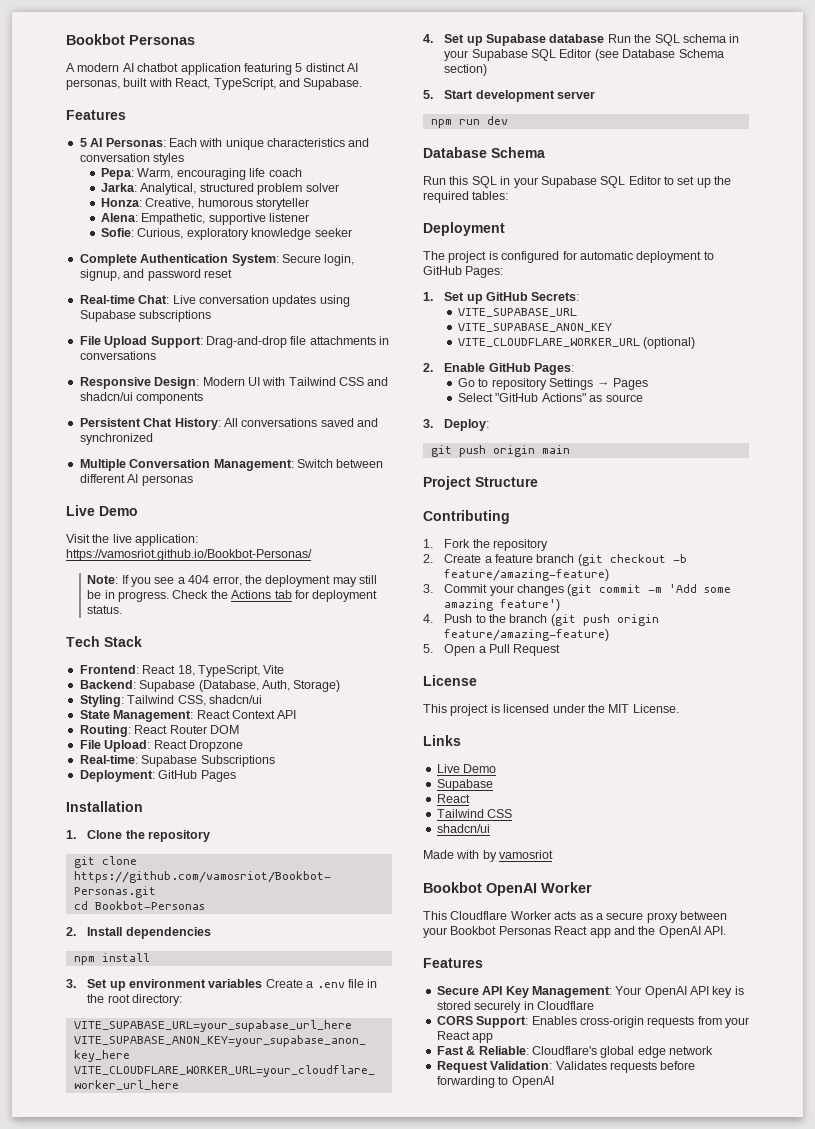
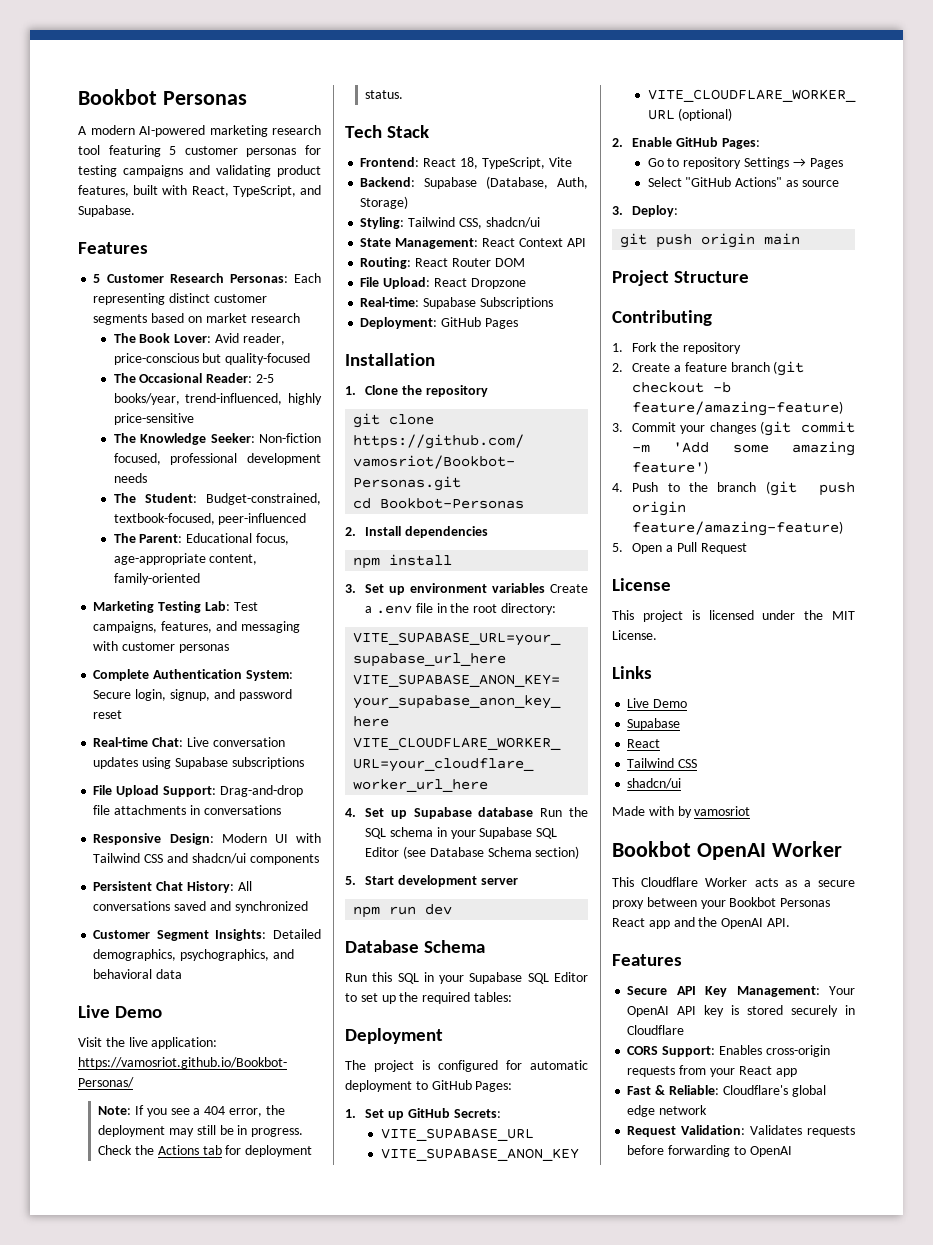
- A modern AI chatbot application featuring 5 distinct AI personas, built with React, TypeScript, and Supabase.
+ A modern AI-powered marketing research tool featuring 5 customer personas for testing campaigns and validating product features, built with React, TypeScript, and Supabase.
- 5 AI Personas: Each with unique characteristics and conversation styles
- Pepa: Warm, encouraging life coach
- Jarka: Analytical, structured problem solver
- Honza: Creative, humorous storyteller
- Alena: Empathetic, supportive listener
- Sofie: Curious, exploratory knowledge seeker
+ 5 Customer Research Personas: Each representing distinct customer segments based on market research
+ The Book Lover: Avid reader, price-conscious but quality-focused
+ The Occasional Reader: 2-5 books/year, trend-influenced, highly price-sensitive
+ The Knowledge Seeker: Non-fiction focused, professional development needs
+ The Student: Budget-constrained, textbook-focused, peer-influenced
+ The Parent: Educational focus, age-appropriate content, family-oriented
+ Marketing Testing Lab: Test campaigns, features, and messaging with customer personas
- Multiple Conversation Management: Switch between different AI personas
+ Customer Segment Insights: Detailed demographics, psychographics, and behavioral data

